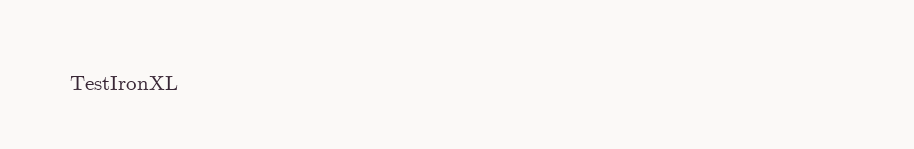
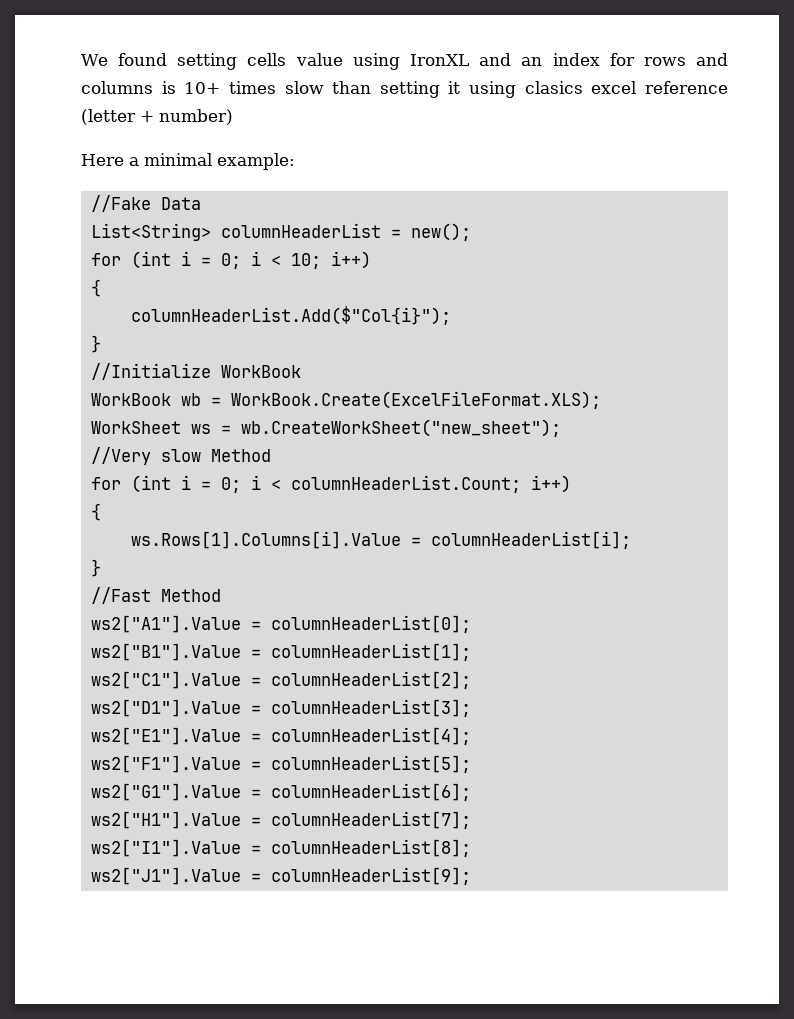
- TestIronXL
+ We found setting cells value using IronXL and an index for rows and columns is 10+ times slow than setting it using clasics excel reference (letter + number)
+ Here a minimal example:
+ //Fake Data
+ List<String> columnHeaderList = new();
+ for (int i = 0; i < 10; i++)
+ {
+ columnHeaderList.Add($"Col{i}");
+ }
+ //Initialize WorkBook
+ WorkBook wb = WorkBook.Create(ExcelFileFormat.XLS);
+ WorkSheet ws = wb.CreateWorkSheet("new_sheet");
+ //Very slow Method
+ for (int i = 0; i < columnHeaderList.Count; i++)
+ {
+ ws.Rows[1].Columns[i].Value = columnHeaderList[i];
+ }
+ //Fast Method
+ ws2["A1"].Value = columnHeaderList[0];
+ ws2["B1"].Value = columnHeaderList[1];
+ ws2["C1"].Value = columnHeaderList[2];
+ ws2["D1"].Value = columnHeaderList[3];
+ ws2["E1"].Value = columnHeaderList[4];
+ ws2["F1"].Value = columnHeaderList[5];
+ ws2["G1"].Value = columnHeaderList[6];
+ ws2["H1"].Value = columnHeaderList[7];
+ ws2["I1"].Value = columnHeaderList[8];
+ ws2["J1"].Value = columnHeaderList[9];

